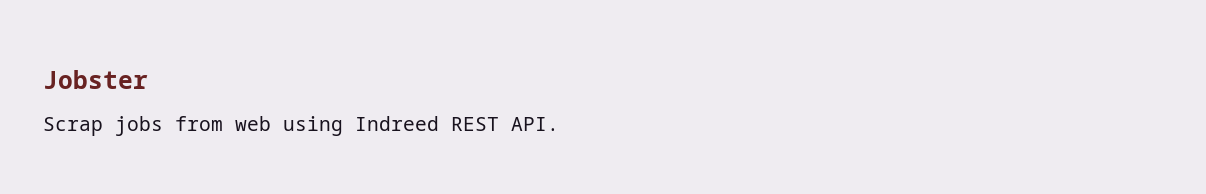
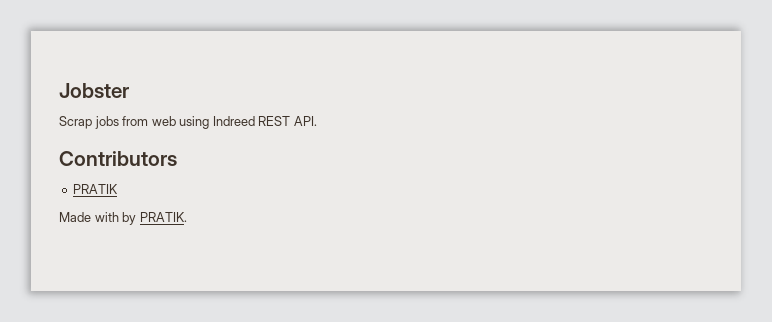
+ Contributors
+ PRATIK
+ Made with by PRATIK.

